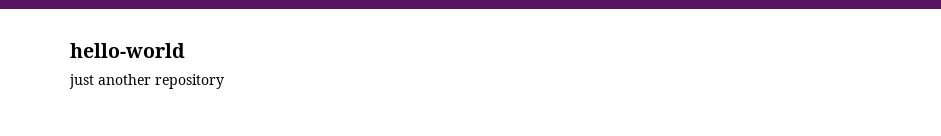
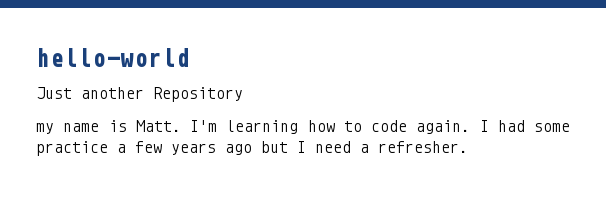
- just another repository
+ Just another Repository
+ my name is Matt. I'm learning how to code again. I had some practice a few years ago but I need a refresher.

